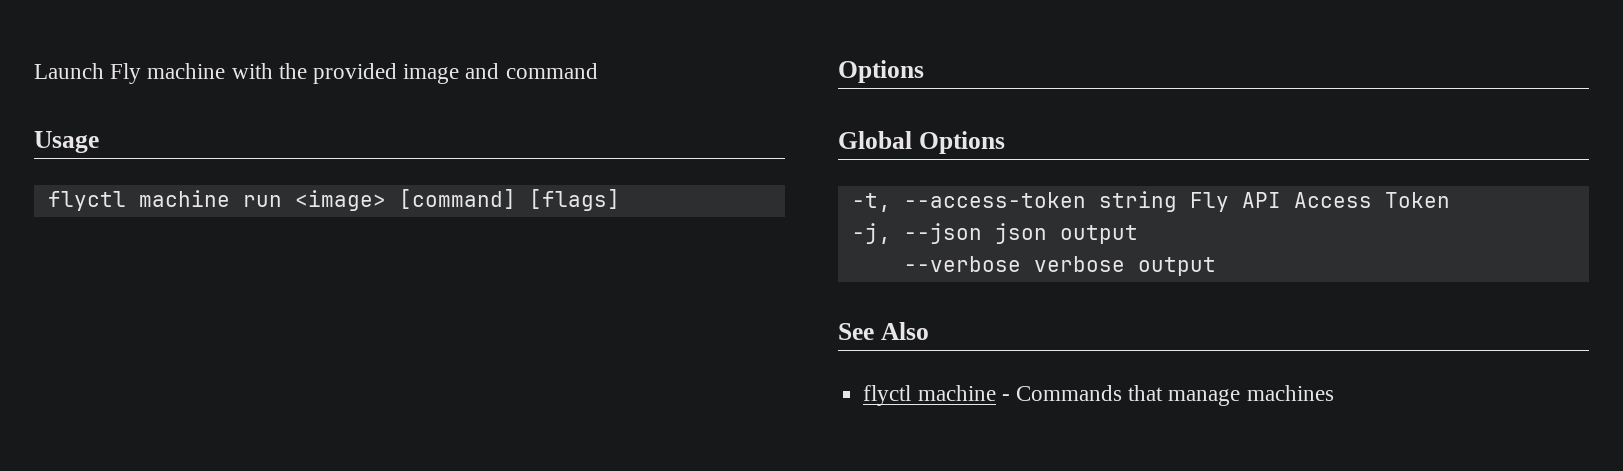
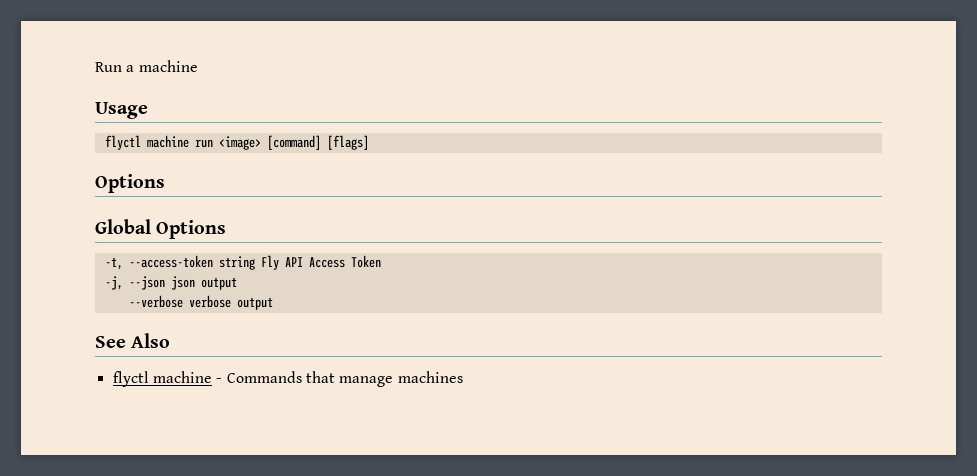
- Launch Fly machine with the provided image and command
+ Run a machine

